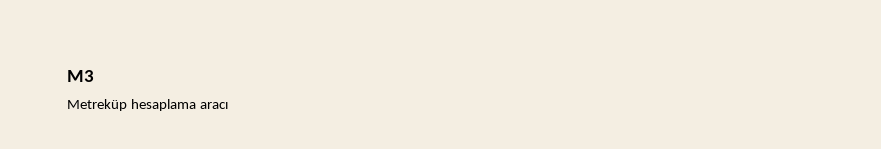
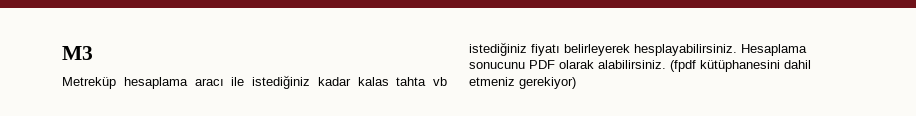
- Metreküp hesaplama aracı
+ Metreküp hesaplama aracı ile istediğiniz kadar kalas tahta vb istediğiniz fiyatı belirleyerek hesplayabilirsiniz. Hesaplama sonucunu PDF olarak alabilirsiniz. (fpdf kütüphanesini dahil etmeniz gerekiyor)

